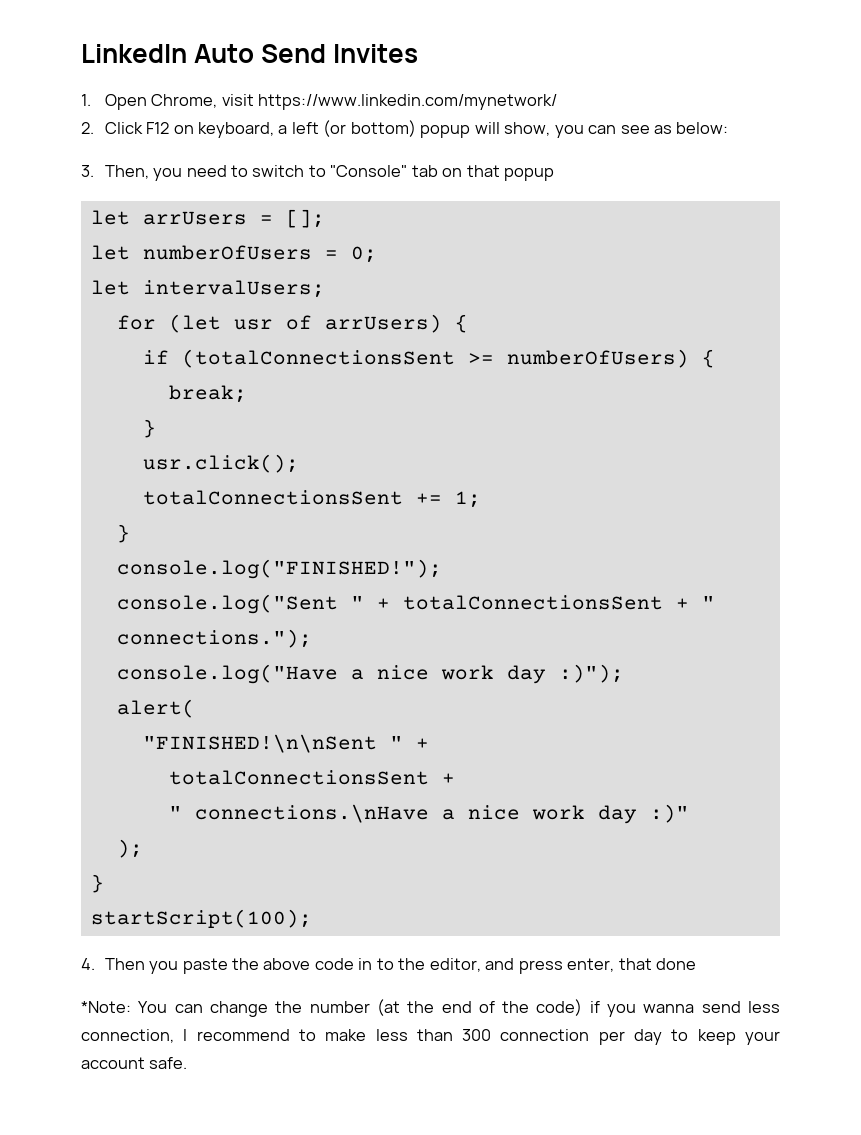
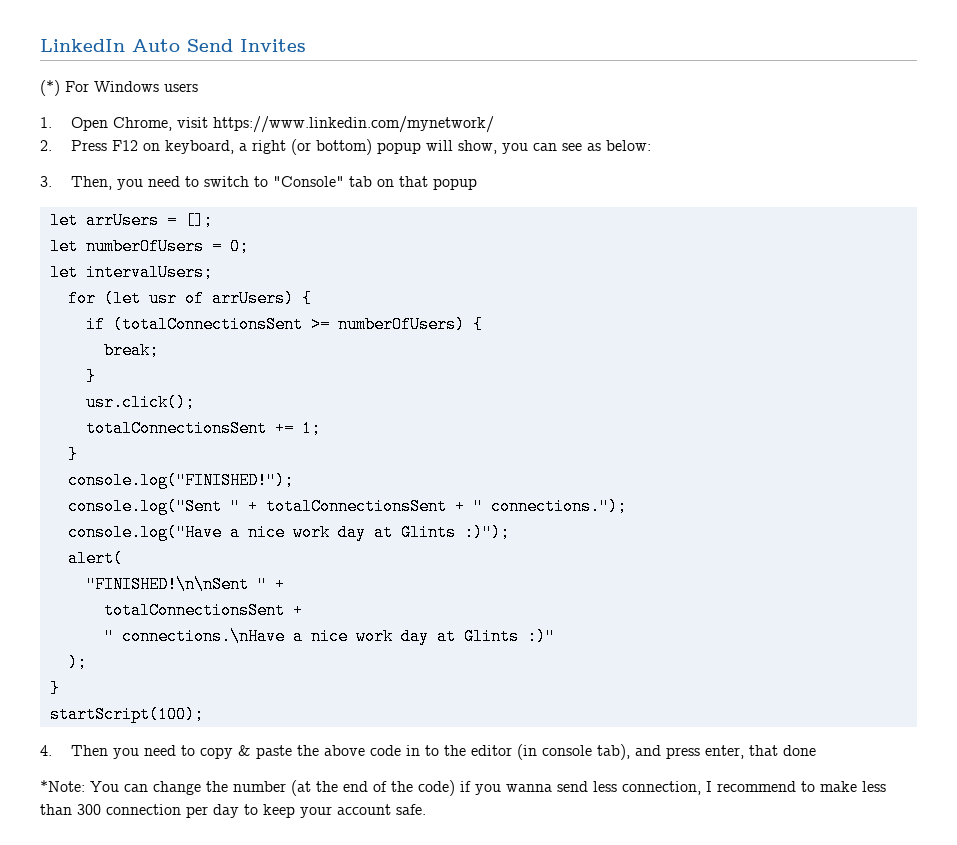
+ (*) For Windows users
- 2. Click F12 on keyboard, a left (or bottom) popup will show, you can see as below:
+ 2. Press F12 on keyboard, a right (or bottom) popup will show, you can see as below:
- console.log("Have a nice work day :)");
+ console.log("Have a nice work day at Glints :)");
- " connections.\nHave a nice work day :)"
+ " connections.\nHave a nice work day at Glints :)"
- 4. Then you paste the above code in to the editor, and press enter, that done
+ 4. Then you need to copy & paste the above code in to the editor (in console tab), and press enter, that done

